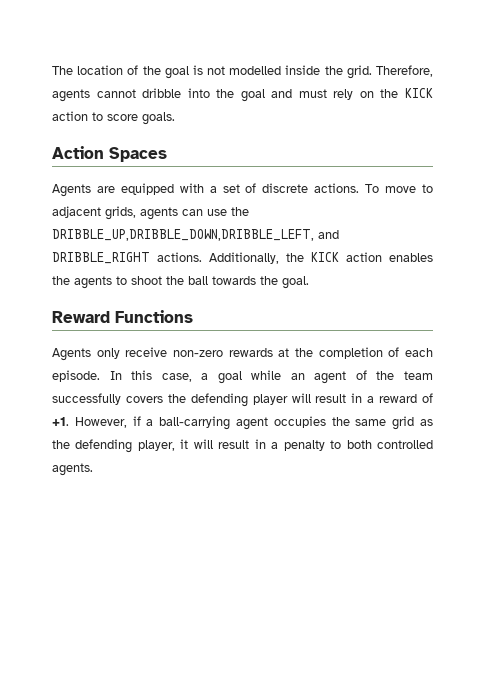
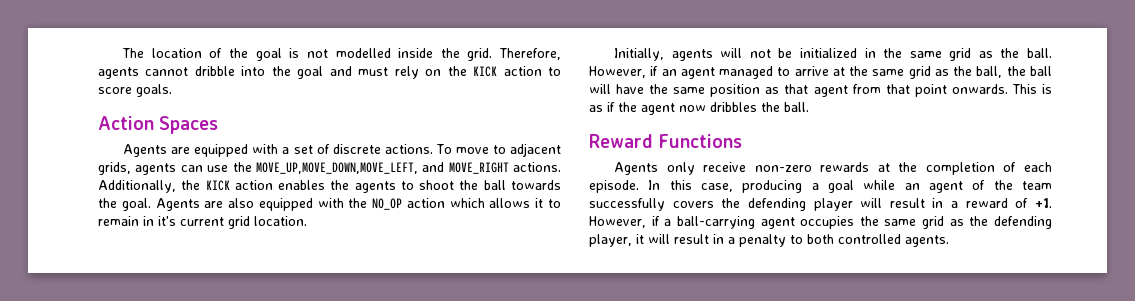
- To move to adjacent grids, agents can use the DRIBBLE_UP,DRIBBLE_DOWN,DRIBBLE_LEFT, and DRIBBLE_RIGHT actions.
+ To move to adjacent grids, agents can use the MOVE_UP,MOVE_DOWN,MOVE_LEFT, and MOVE_RIGHT actions.
+ Agents are also equipped with the NO_OP action which allows it to remain in it's current grid location.
+ Initially, agents will not be initialized in the same grid as the ball. However, if an agent managed to arrive at the same grid as the ball, the ball will have the same position as that agent from that point onwards. This is as if the agent now dribbles the ball.
- In this case, a goal while an agent of the team successfully covers the defending player will result in a reward of +1.
+ In this case, producing a goal while an agent of the team successfully covers the defending player will result in a reward of +1.

